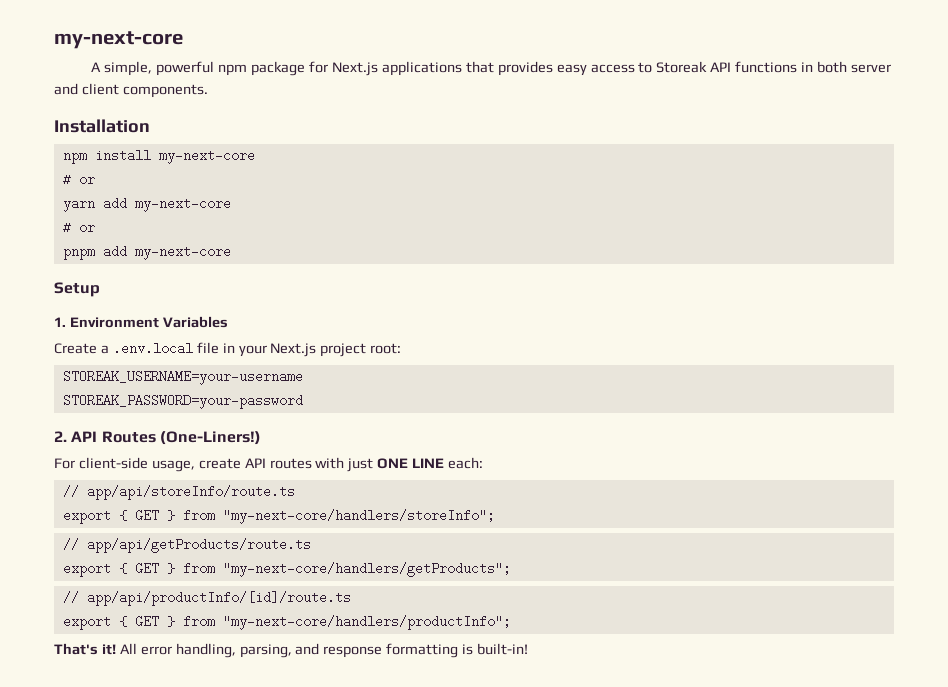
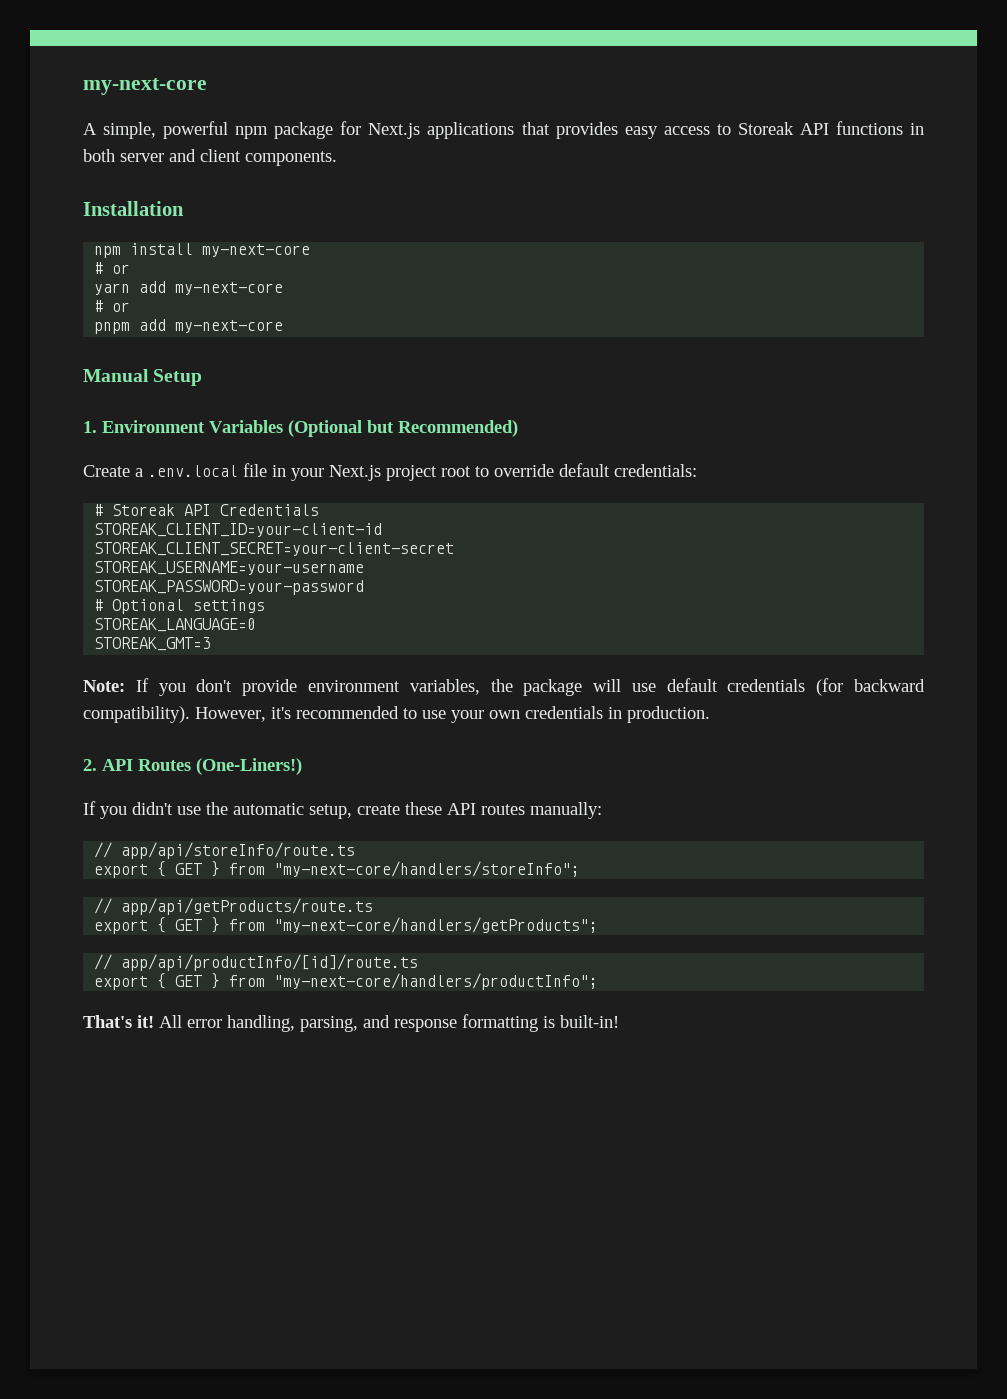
- Setup
+ Manual Setup
- 1. Environment Variables
+ 1. Environment Variables (Optional but Recommended)
- Create a .env.local file in your Next.js project root:
+ Create a .env.local file in your Next.js project root to override default credentials:
+ # Storeak API Credentials
+ STOREAK_CLIENT_ID=your-client-id
+ STOREAK_CLIENT_SECRET=your-client-secret
  STOREAK_USERNAME=your-username
  STOREAK_PASSWORD=your-password
+ # Optional settings
+ STOREAK_LANGUAGE=0
+ STOREAK_GMT=3
+ Note: If you don't provide environment variables, the package will use default credentials (for backward compatibility). However, it's recommended to use your own credentials in production.
  2. API Routes (One-Liners!)
- For client-side usage, create API routes with just ONE LINE each:
+ If you didn't use the automatic setup, create these API routes manually:

